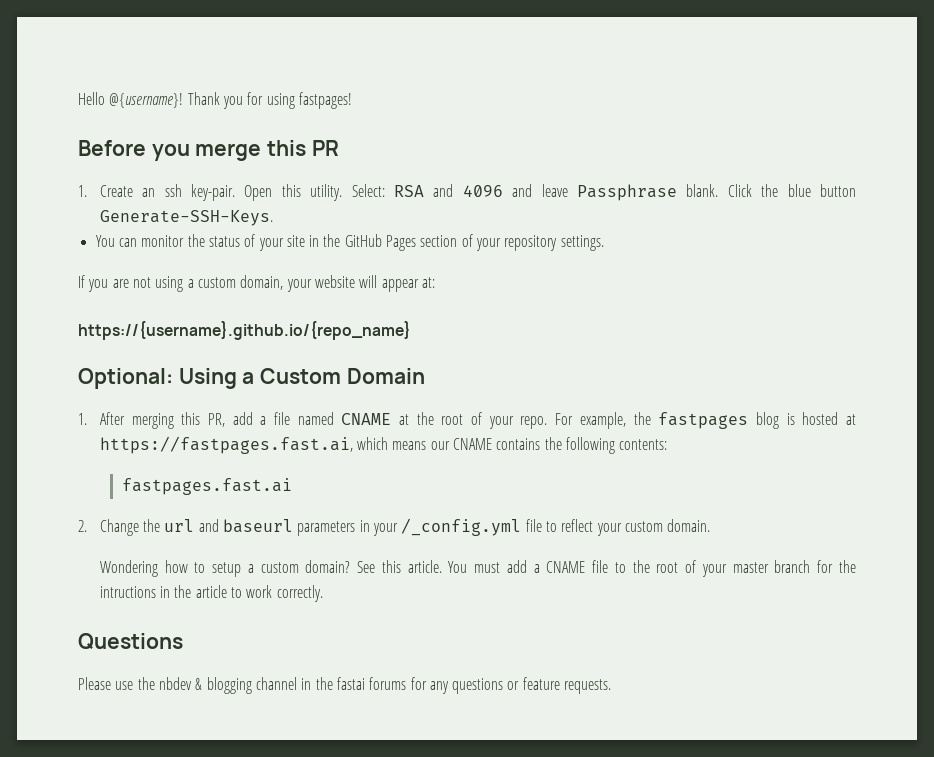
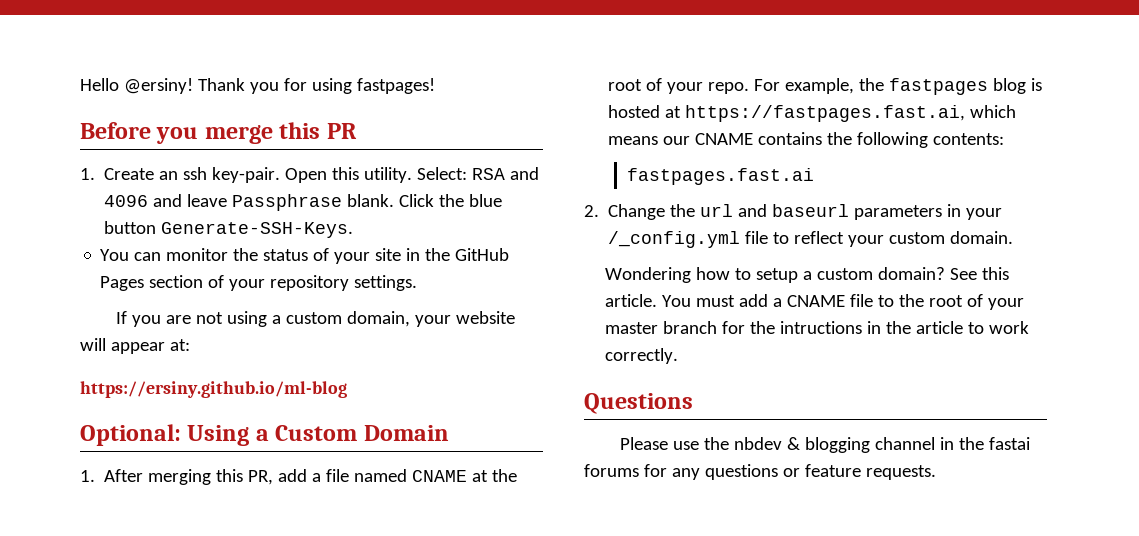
- Hello @{username}!
+ Hello @ersiny!
- https://{username}.github.io/{repo_name}
+ https://ersiny.github.io/ml-blog

